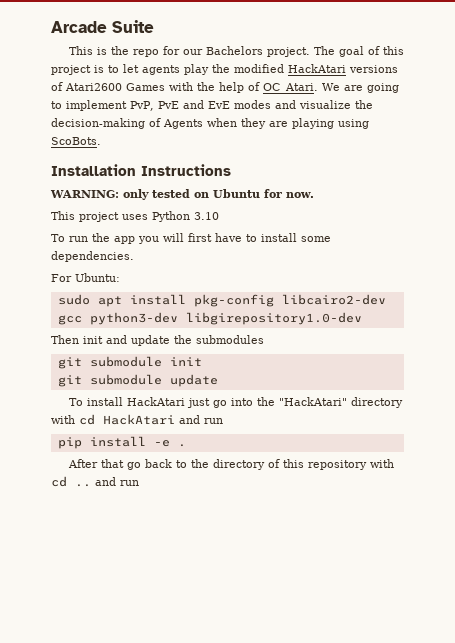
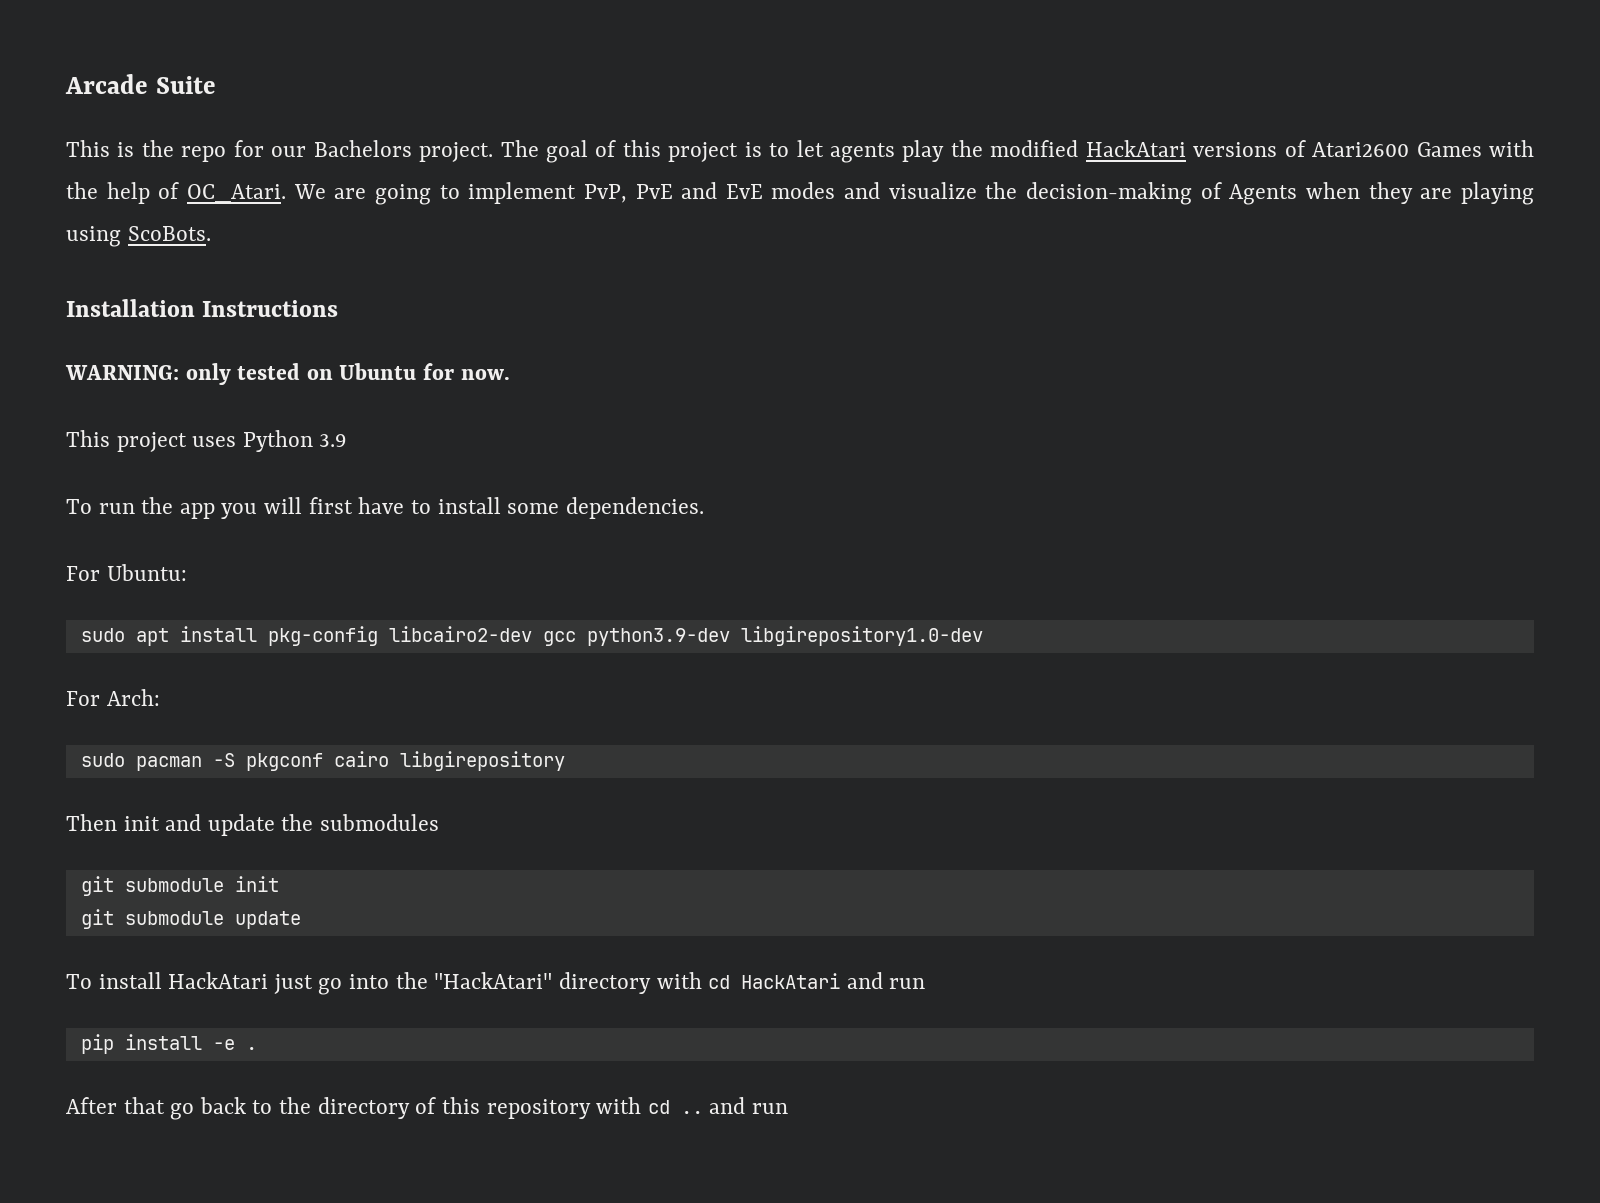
- This project uses Python 3.10
+ This project uses Python 3.9
- sudo apt install pkg-config libcairo2-dev gcc python3-dev libgirepository1.0-dev
+ sudo apt install pkg-config libcairo2-dev gcc python3.9-dev libgirepository1.0-dev
+ For Arch:
+ sudo pacman -S pkgconf cairo libgirepository

